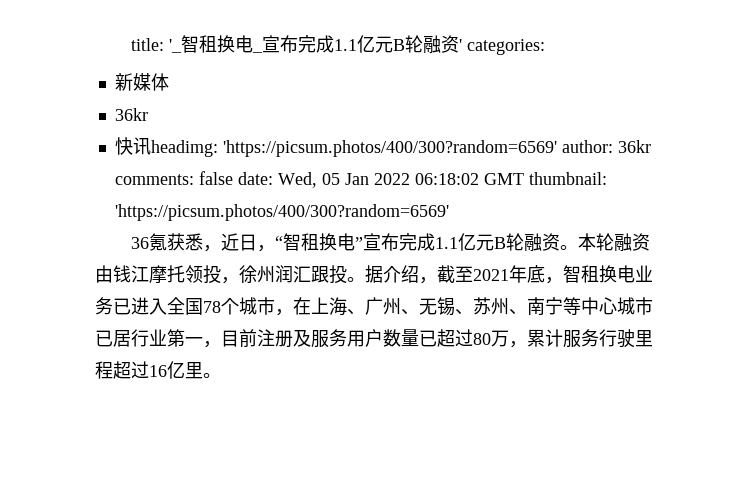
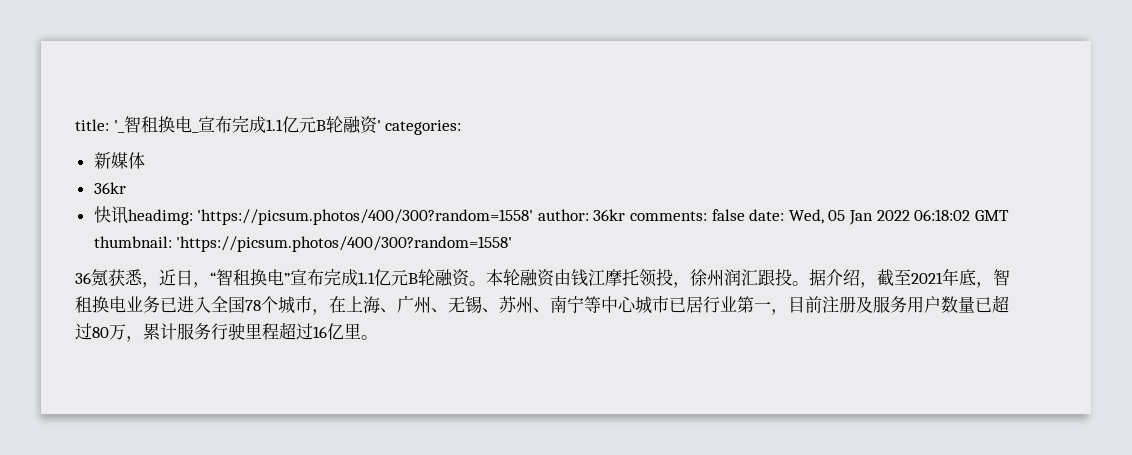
- 快讯headimg: 'https://picsum.photos/400/300?random=6569' author: 36kr comments: false date: Wed, 05 Jan 2022 06:18:02 GMT thumbnail: 'https://picsum.photos/400/300?random=6569'
+ 快讯headimg: 'https://picsum.photos/400/300?random=1558' author: 36kr comments: false date: Wed, 05 Jan 2022 06:18:02 GMT thumbnail: 'https://picsum.photos/400/300?random=1558'

